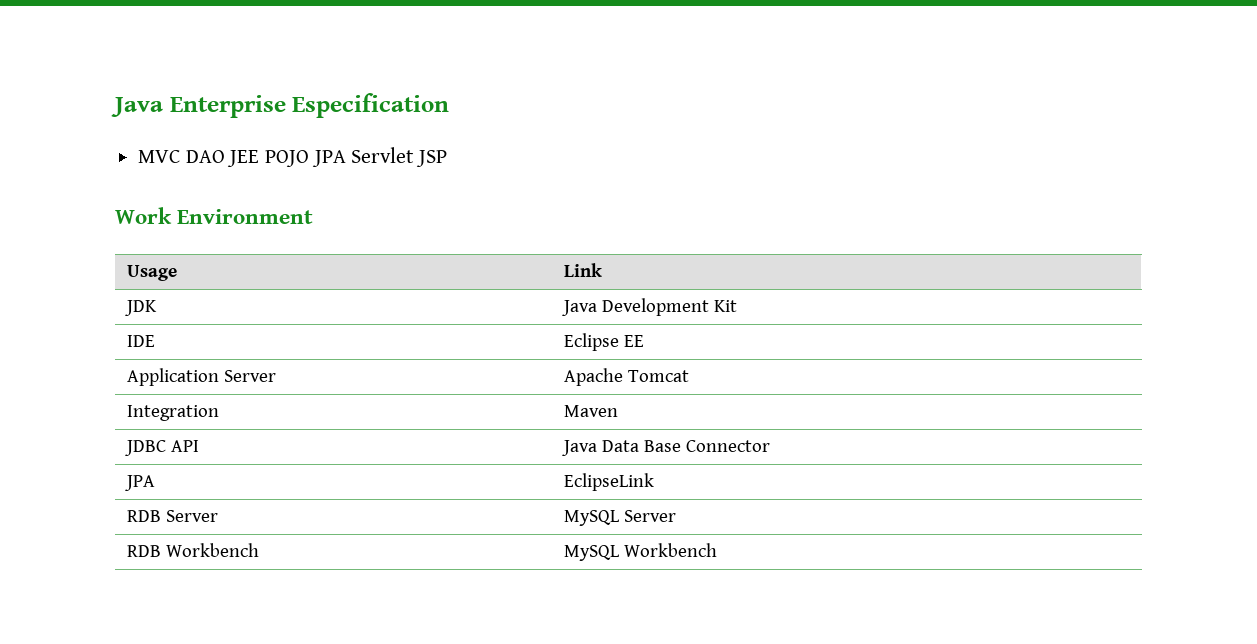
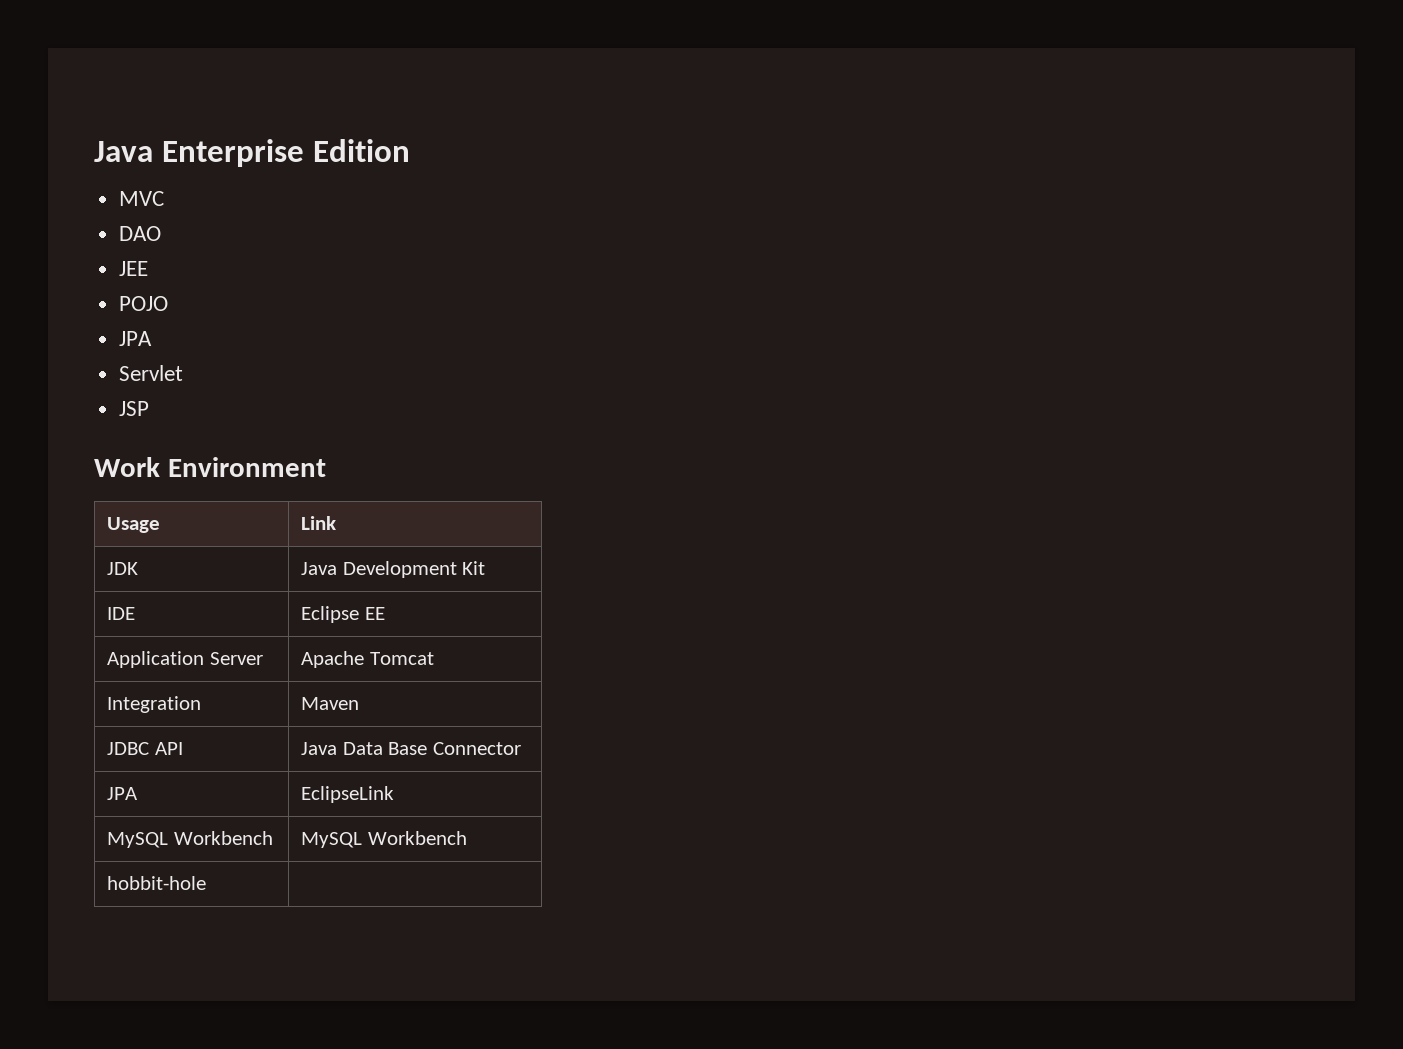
- Java Enterprise Especification
+ Java Enterprise Edition
- MVC DAO JEE POJO JPA Servlet JSP
+ MVC
+ DAO
+ JEE
+ POJO
+ JPA
+ Servlet
+ JSP
- RDB Server | MySQL Server
- RDB Workbench | MySQL Workbench
+ MySQL Workbench | MySQL Workbench
+ hobbit-hole |

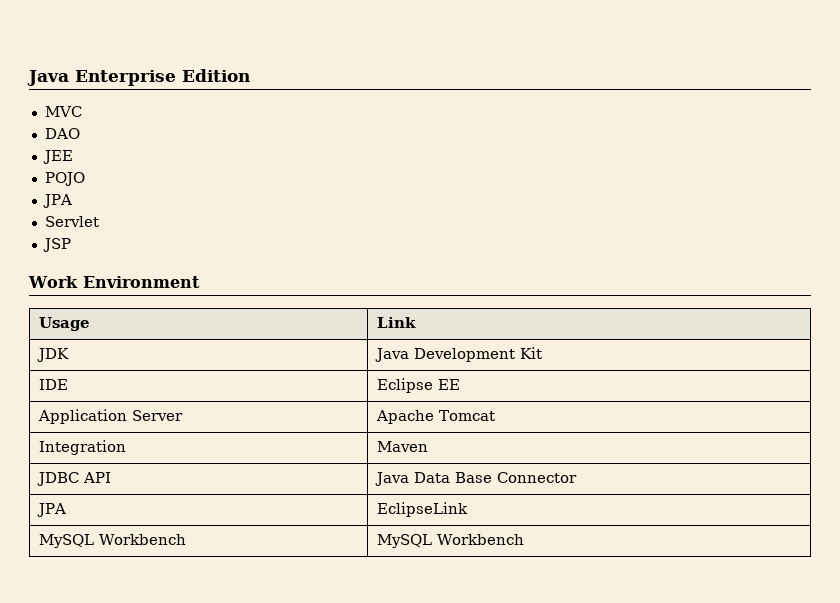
- hobbit-hole |

